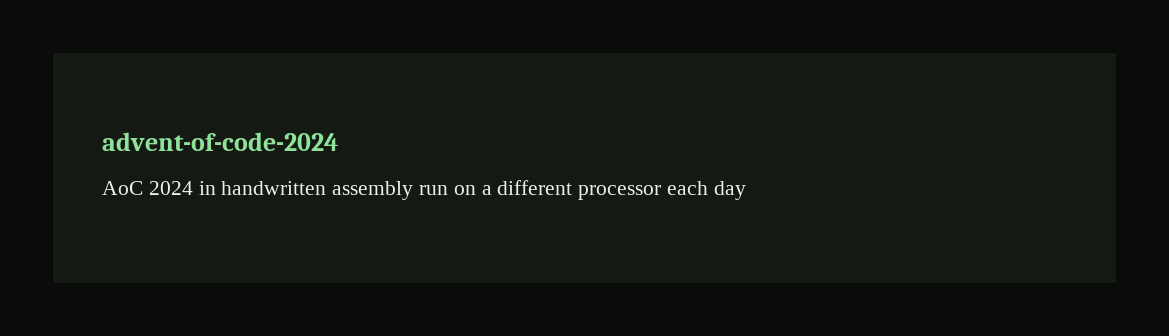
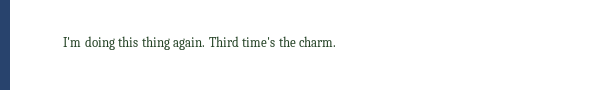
- advent-of-code-2024
- AoC 2024 in handwritten assembly run on a different processor each day
+ I'm doing this thing again. Third time's the charm.

